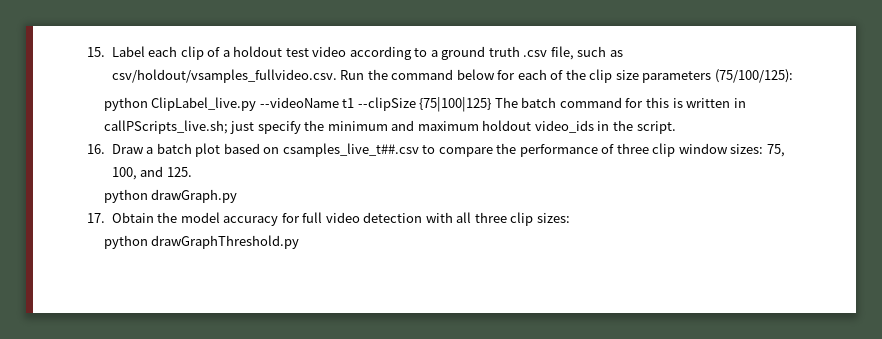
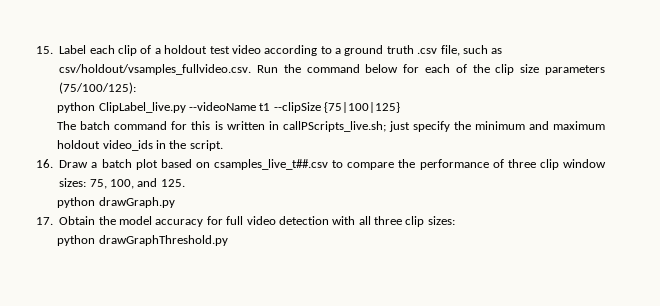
- python ClipLabel_live.py --videoName t1 --clipSize {75|100|125} The batch command for this is written in callPScripts_live.sh; just specify the minimum and maximum holdout video_ids in the script.
+ python ClipLabel_live.py --videoName t1 --clipSize {75|100|125}
+ The batch command for this is written in callPScripts_live.sh; just specify the minimum and maximum holdout video_ids in the script.

